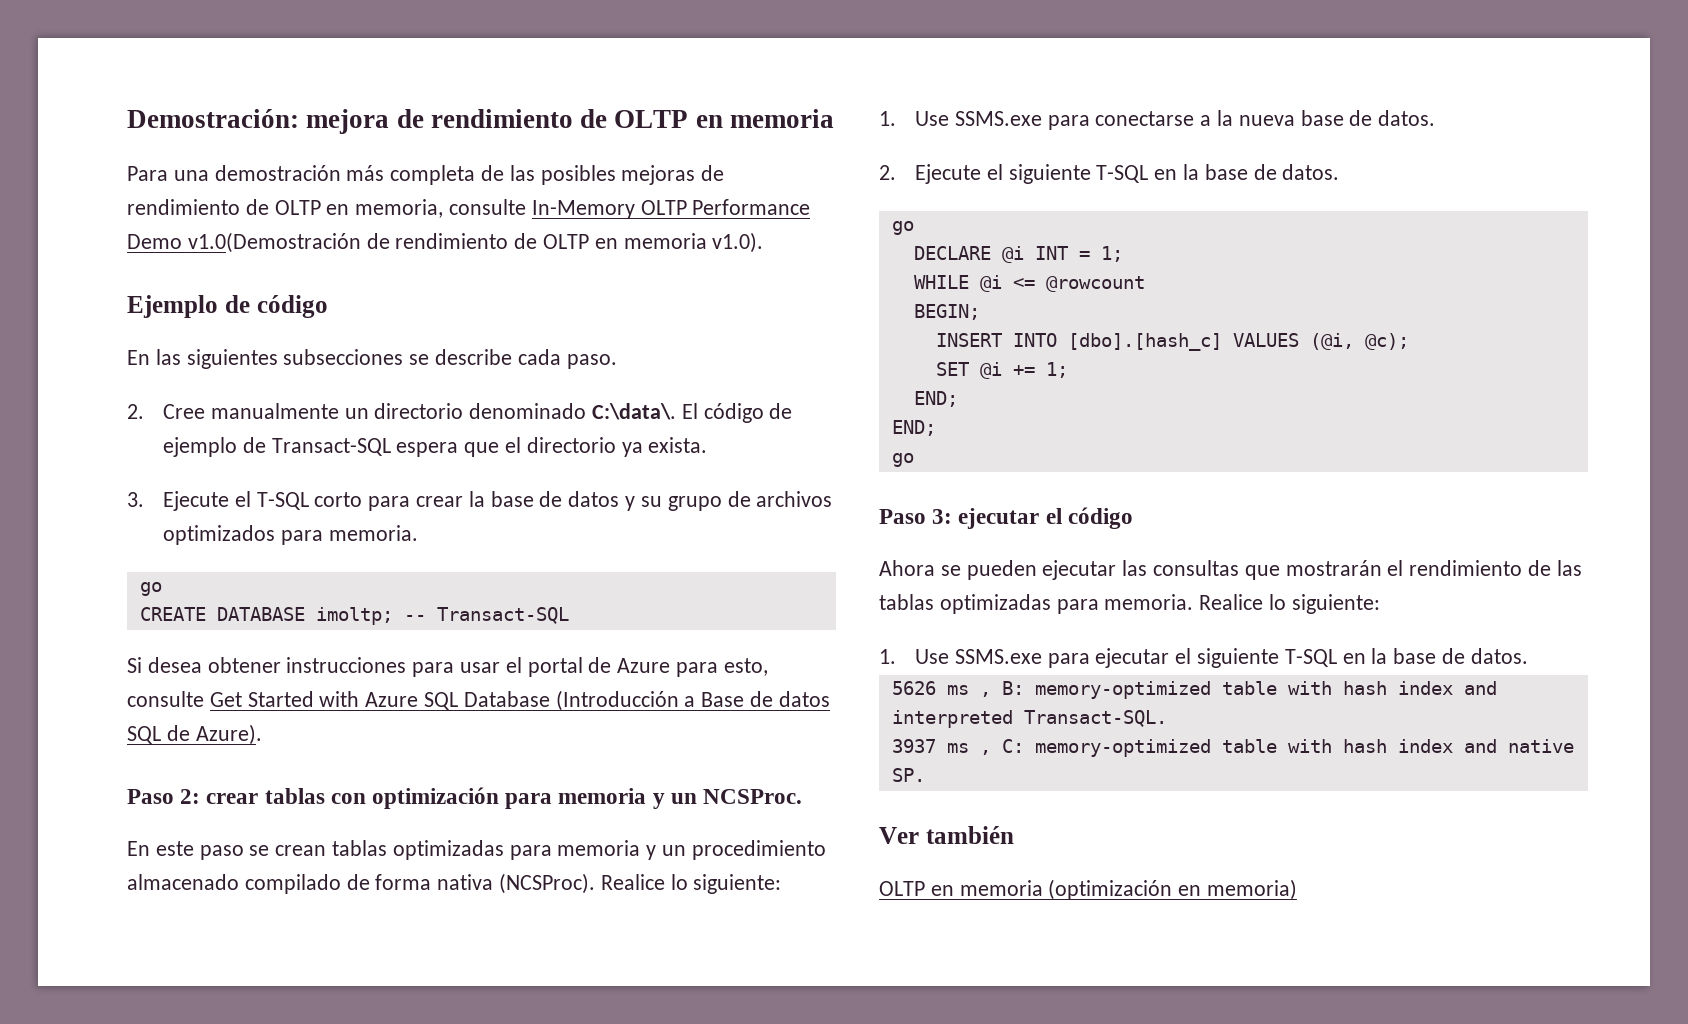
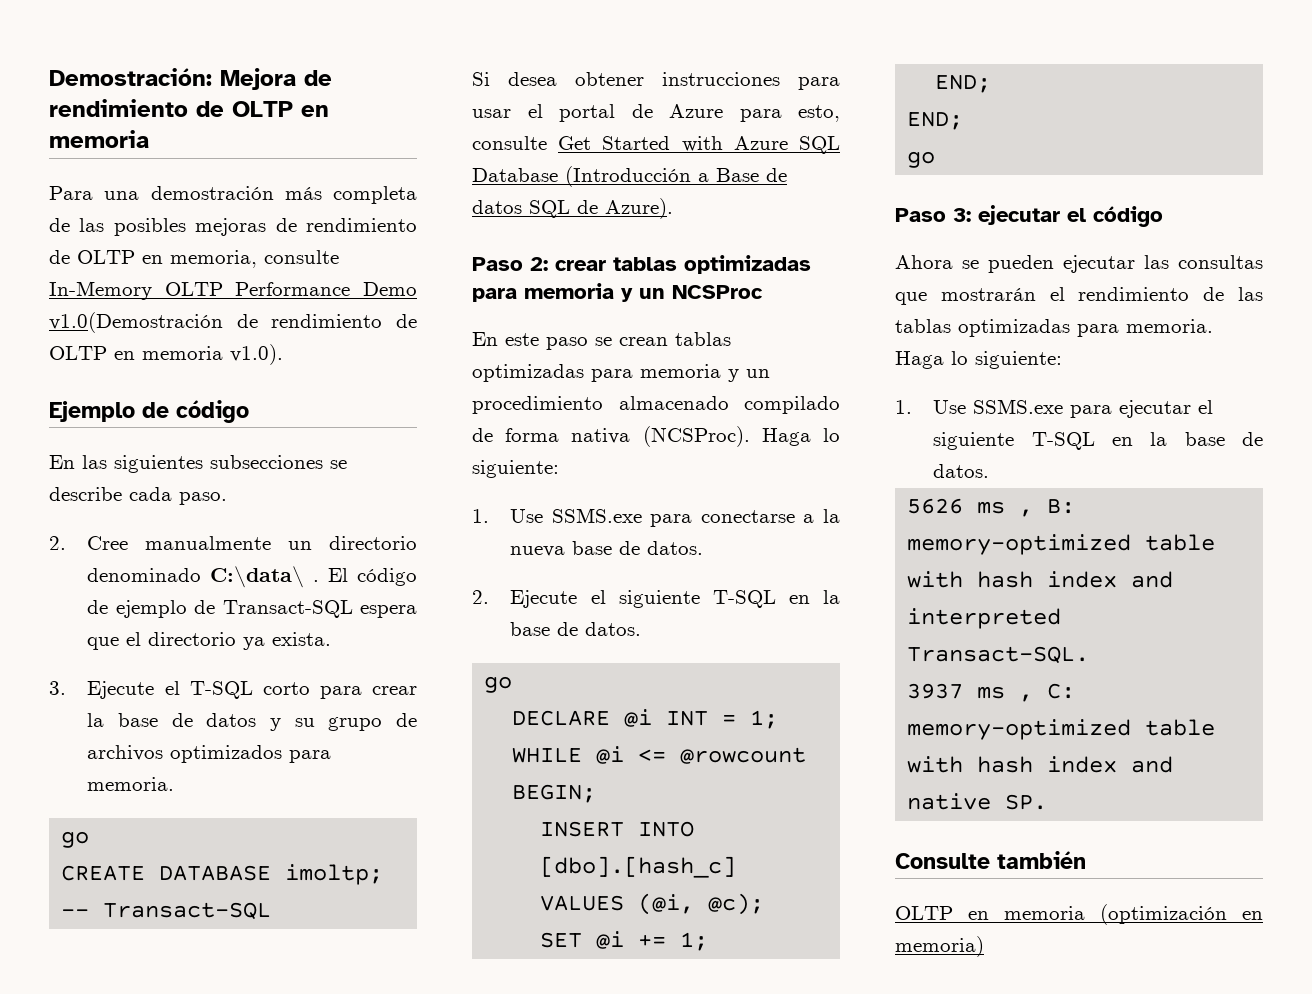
- Demostración: mejora de rendimiento de OLTP en memoria
+ Demostración: Mejora de rendimiento de OLTP en memoria
- 2. Cree manualmente un directorio denominado C:\data\.
+ 2. Cree manualmente un directorio denominado C:\data\ .
- Paso 2: crear tablas con optimización para memoria y un NCSProc.
+ Paso 2: crear tablas optimizadas para memoria y un NCSProc
- En este paso se crean tablas optimizadas para memoria y un procedimiento almacenado compilado de forma nativa (NCSProc). Realice lo siguiente:
+ En este paso se crean tablas optimizadas para memoria y un procedimiento almacenado compilado de forma nativa (NCSProc). Haga lo siguiente:
- Ahora se pueden ejecutar las consultas que mostrarán el rendimiento de las tablas optimizadas para memoria. Realice lo siguiente:
+ Ahora se pueden ejecutar las consultas que mostrarán el rendimiento de las tablas optimizadas para memoria. Haga lo siguiente:
- Ver también
+ Consulte también

